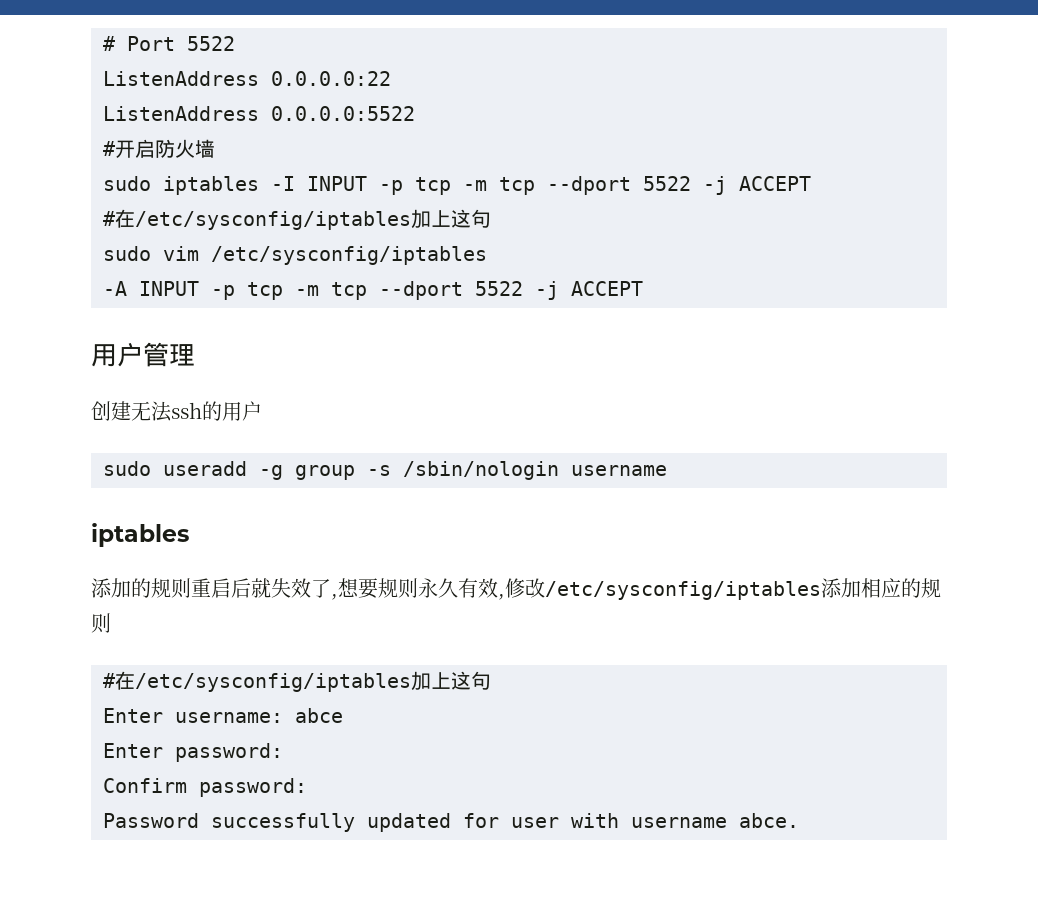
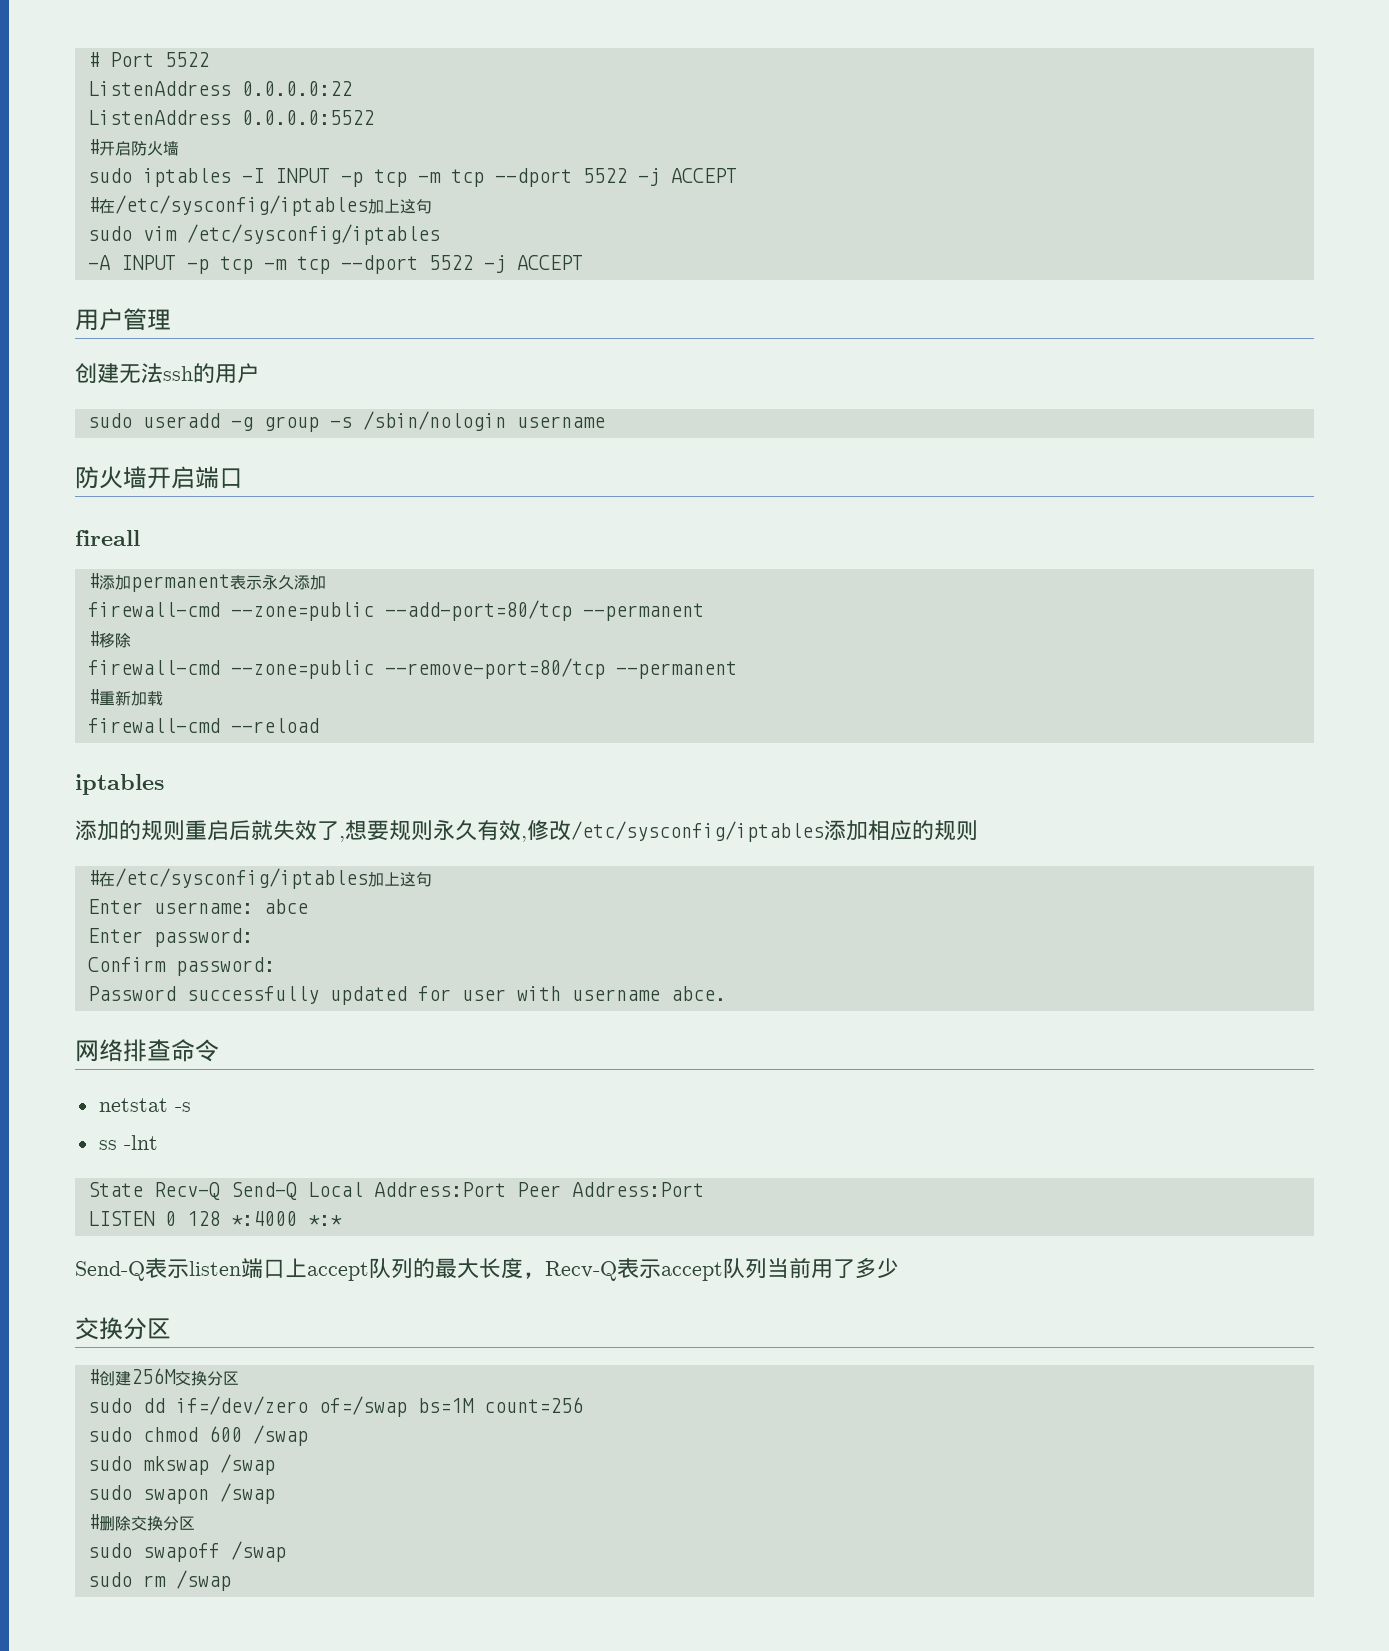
+ 防火墙开启端口
+ fireall
+ #添加permanent表示永久添加
+ firewall-cmd --zone=public --add-port=80/tcp --permanent
+ #移除
+ firewall-cmd --zone=public --remove-port=80/tcp --permanent
+ #重新加载
+ firewall-cmd --reload
+ 网络排查命令
+ netstat -s
+ ss -lnt
+ State Recv-Q Send-Q Local Address:Port Peer Address:Port
+ LISTEN 0 128 *:4000 *:*
+ Send-Q表示listen端口上accept队列的最大长度，Recv-Q表示accept队列当前用了多少
+ 交换分区
+ #创建256M交换分区
+ sudo dd if=/dev/zero of=/swap bs=1M count=256
+ sudo chmod 600 /swap
+ sudo mkswap /swap
+ sudo swapon /swap
+ #删除交换分区
+ sudo swapoff /swap
+ sudo rm /swap

